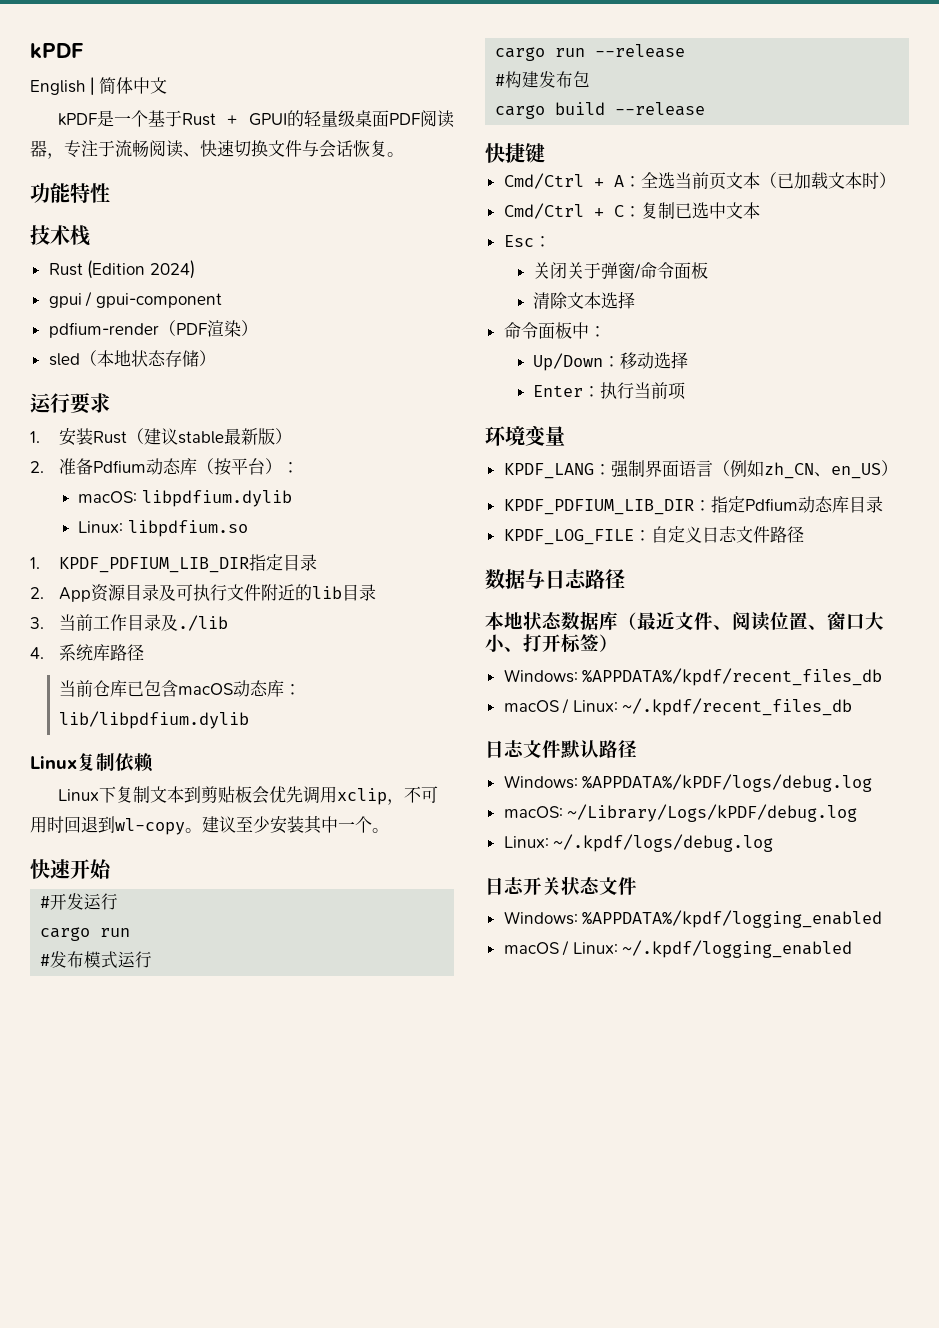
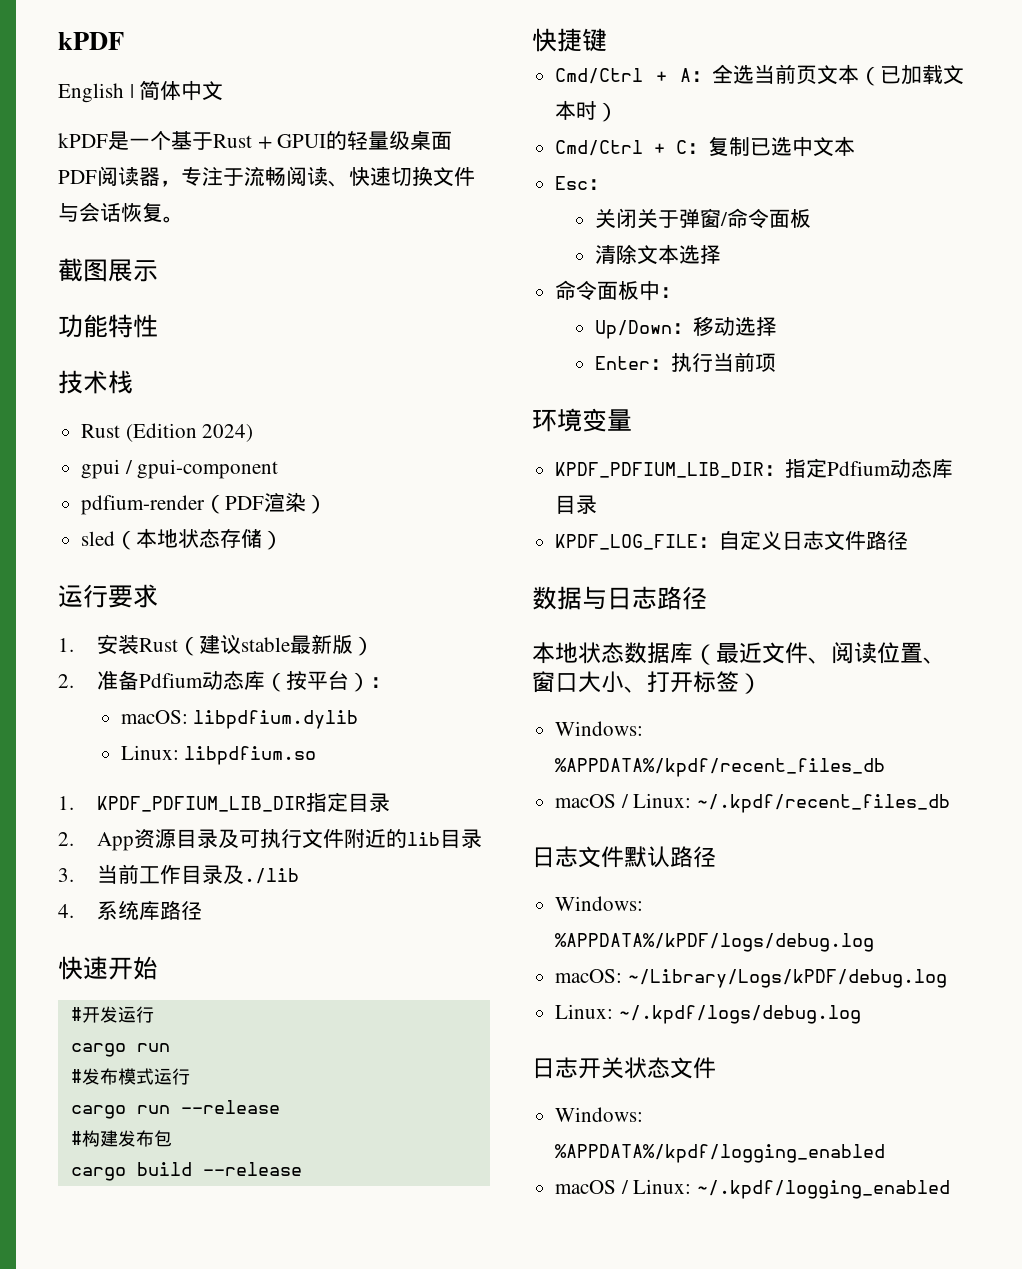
+ 截图展示
- 当前仓库已包含macOS动态库：lib/libpdfium.dylib
- Linux复制依赖
- Linux下复制文本到剪贴板会优先调用xclip，不可用时回退到wl-copy。建议至少安装其中一个。
- KPDF_LANG：强制界面语言（例如zh_CN、en_US）

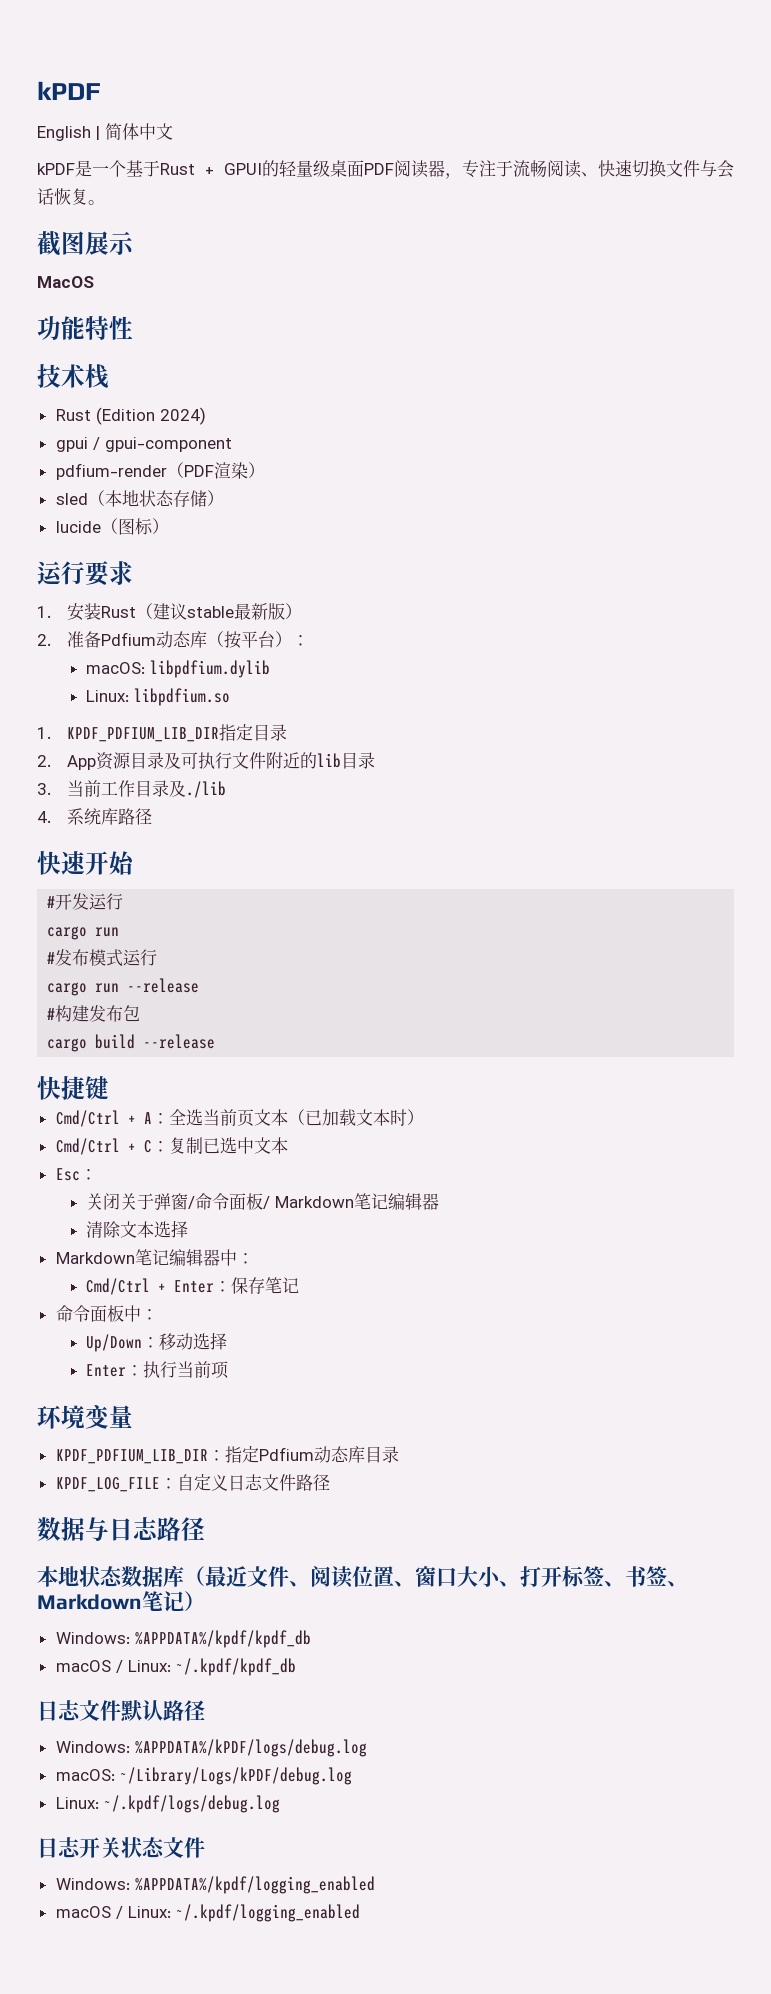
+ MacOS
+ lucide（图标）
- 关闭关于弹窗/命令面板
+ 关闭关于弹窗/命令面板/ Markdown笔记编辑器
+ Markdown笔记编辑器中：
+ Cmd/Ctrl + Enter：保存笔记
- 本地状态数据库（最近文件、阅读位置、窗口大小、打开标签）
+ 本地状态数据库（最近文件、阅读位置、窗口大小、打开标签、书签、Markdown笔记）
- Windows: %APPDATA%/kpdf/recent_files_db
- macOS / Linux: ~/.kpdf/recent_files_db
+ Windows: %APPDATA%/kpdf/kpdf_db
+ macOS / Linux: ~/.kpdf/kpdf_db

